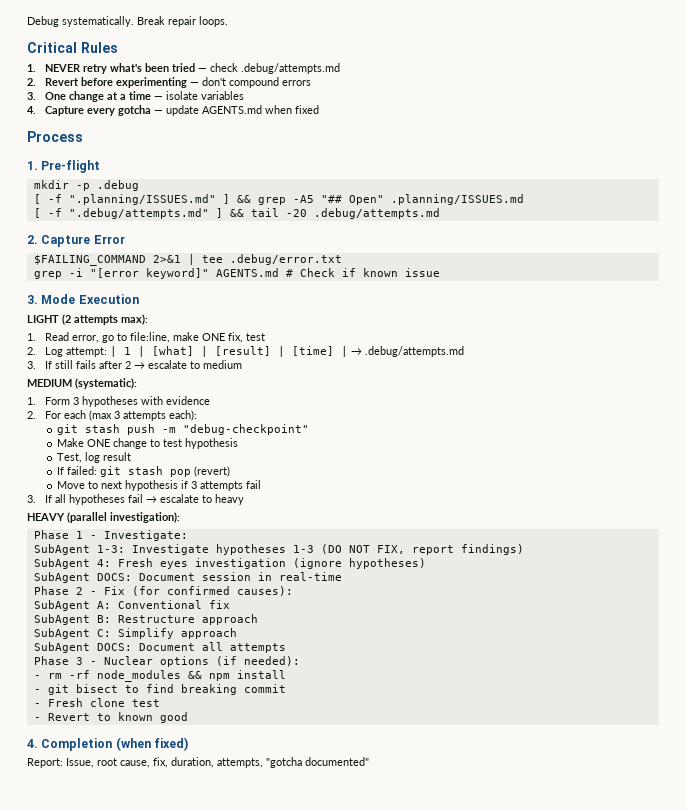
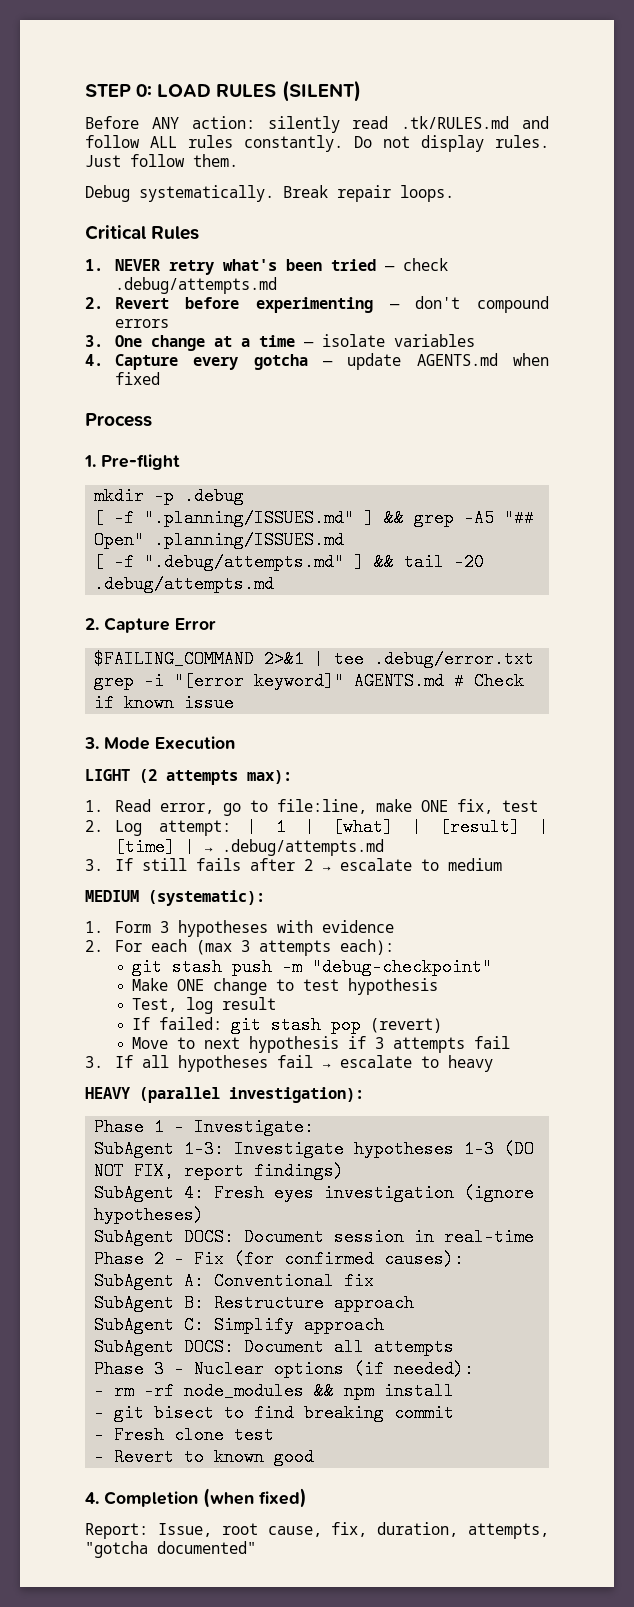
+ STEP 0: LOAD RULES (SILENT)
+ Before ANY action: silently read .tk/RULES.md and follow ALL rules constantly. Do not display rules. Just follow them.

